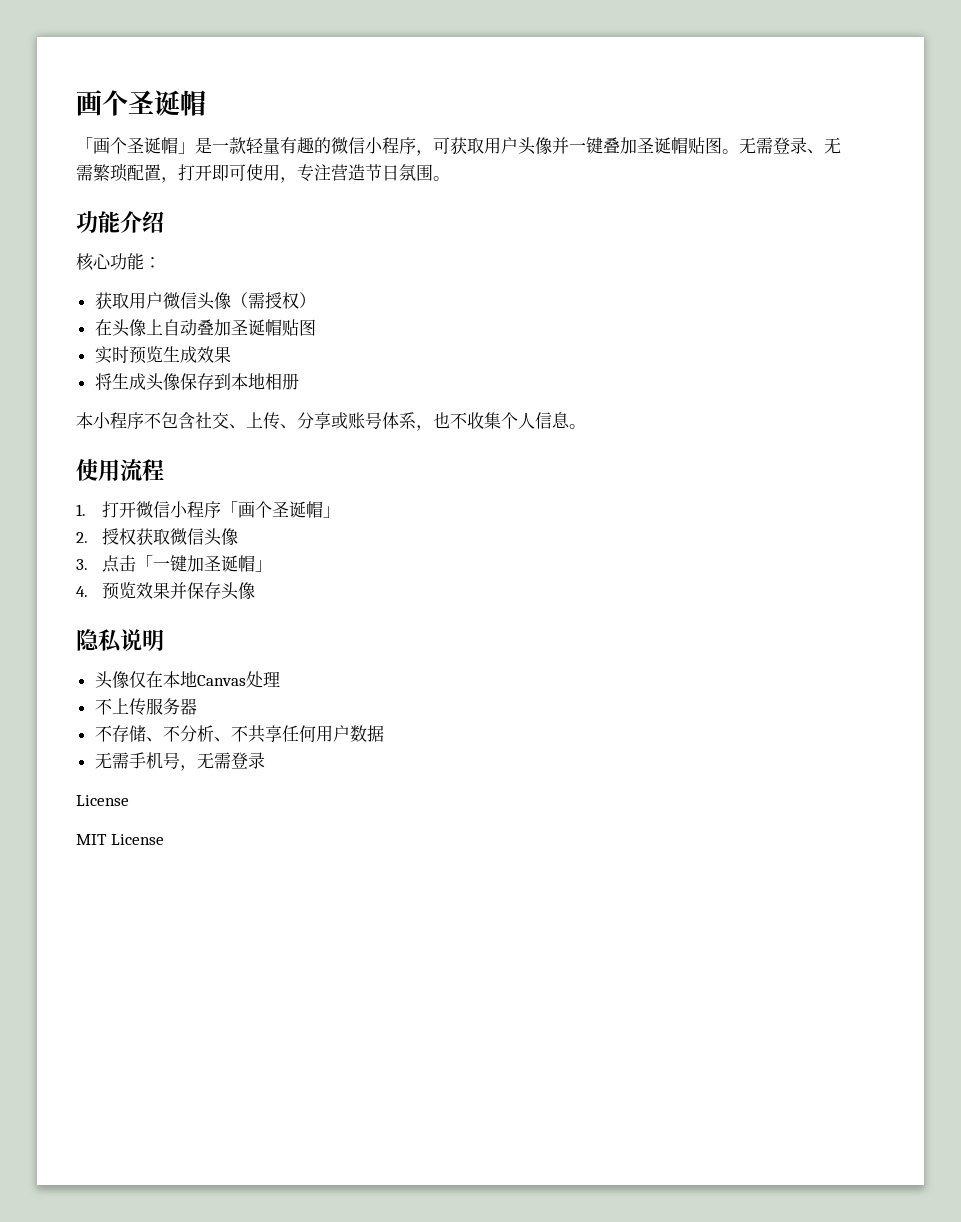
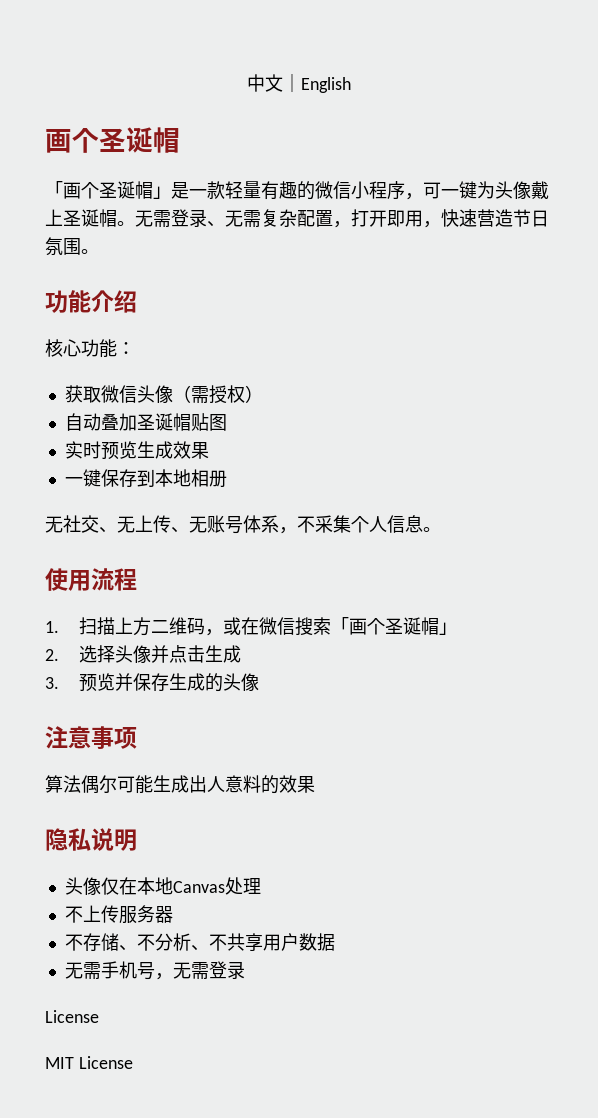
+ 中文｜English
- 「画个圣诞帽」是一款轻量有趣的微信小程序，可获取用户头像并一键叠加圣诞帽贴图。
+ 「画个圣诞帽」是一款轻量有趣的微信小程序，可一键为头像戴上圣诞帽。
- 无需登录、无需繁琐配置，打开即可使用，专注营造节日氛围。
+ 无需登录、无需复杂配置，打开即用，快速营造节日氛围。
- 获取用户微信头像（需授权）
+ 获取微信头像（需授权）
- 在头像上自动叠加圣诞帽贴图
+ 自动叠加圣诞帽贴图
- 将生成头像保存到本地相册
+ 一键保存到本地相册
- 本小程序不包含社交、上传、分享或账号体系，也不收集个人信息。
+ 无社交、无上传、无账号体系，不采集个人信息。
- 1.打开微信小程序「画个圣诞帽」
+ 1.扫描上方二维码，或在微信搜索「画个圣诞帽」
- 2.授权获取微信头像
- 3.点击「一键加圣诞帽」
- 4.预览效果并保存头像
+ 2.选择头像并点击生成
+ 3.预览并保存生成的头像
+ 注意事项
+ 算法偶尔可能生成出人意料的效果
- 不存储、不分析、不共享任何用户数据
+ 不存储、不分析、不共享用户数据

